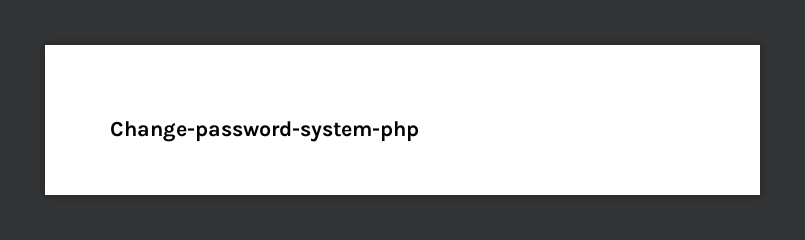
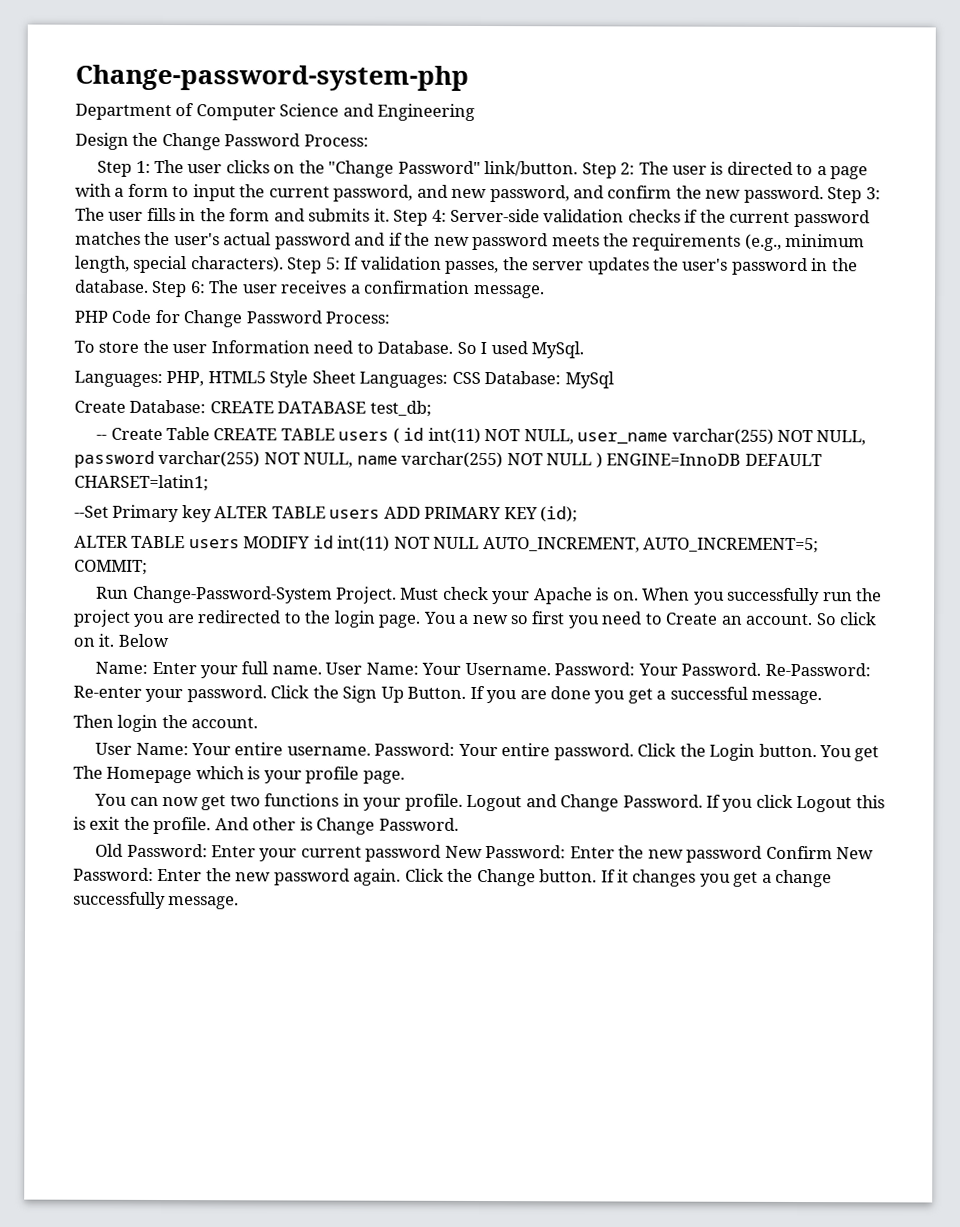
+ Department of Computer Science and Engineering
+ Design the Change Password Process:
+ Step 1: The user clicks on the "Change Password" link/button. Step 2: The user is directed to a page with a form to input the current password, and new password, and confirm the new password. Step 3: The user fills in the form and submits it. Step 4: Server-side validation checks if the current password matches the user's actual password and if the new password meets the requirements (e.g., minimum length, special characters). Step 5: If validation passes, the server updates the user's password in the database. Step 6: The user receives a confirmation message.
+ PHP Code for Change Password Process:
+ To store the user Information need to Database. So I used MySql.
+ Languages: PHP, HTML5 Style Sheet Languages: CSS Database: MySql
+ Create Database: CREATE DATABASE test_db;
+ -- Create Table CREATE TABLE users ( id int(11) NOT NULL, user_name varchar(255) NOT NULL, password varchar(255) NOT NULL, name varchar(255) NOT NULL ) ENGINE=InnoDB DEFAULT CHARSET=latin1;
+ --Set Primary key ALTER TABLE users ADD PRIMARY KEY (id);
+ ALTER TABLE users MODIFY id int(11) NOT NULL AUTO_INCREMENT, AUTO_INCREMENT=5; COMMIT;
+ Run Change-Password-System Project. Must check your Apache is on. When you successfully run the project you are redirected to the login page. You a new so first you need to Create an account. So click on it. Below
+ Name: Enter your full name. User Name: Your Username. Password: Your Password. Re-Password: Re-enter your password. Click the Sign Up Button. If you are done you get a successful message.
+ Then login the account.
+ User Name: Your entire username. Password: Your entire password. Click the Login button. You get The Homepage which is your profile page.
+ You can now get two functions in your profile. Logout and Change Password. If you click Logout this is exit the profile. And other is Change Password.
+ Old Password: Enter your current password New Password: Enter the new password Confirm New Password: Enter the new password again. Click the Change button. If it changes you get a change successfully message.

